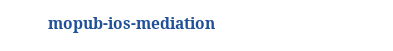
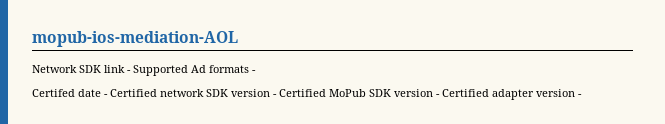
- mopub-ios-mediation
+ mopub-ios-mediation-AOL
+ Network SDK link - Supported Ad formats -
+ Certifed date - Certified network SDK version - Certified MoPub SDK version - Certified adapter version -

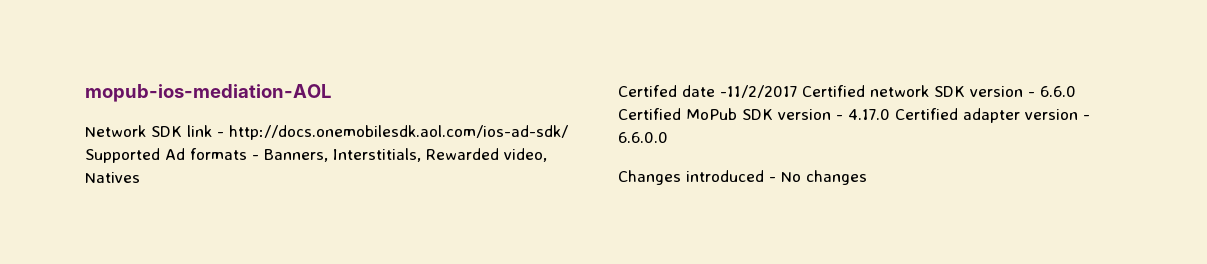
- Network SDK link - Supported Ad formats -
+ Network SDK link - http://docs.onemobilesdk.aol.com/ios-ad-sdk/ Supported Ad formats - Banners, Interstitials, Rewarded video, Natives
- Certifed date - Certified network SDK version - Certified MoPub SDK version - Certified adapter version -
+ Certifed date -11/2/2017 Certified network SDK version - 6.6.0 Certified MoPub SDK version - 4.17.0 Certified adapter version - 6.6.0.0
+ Changes introduced - No changes

